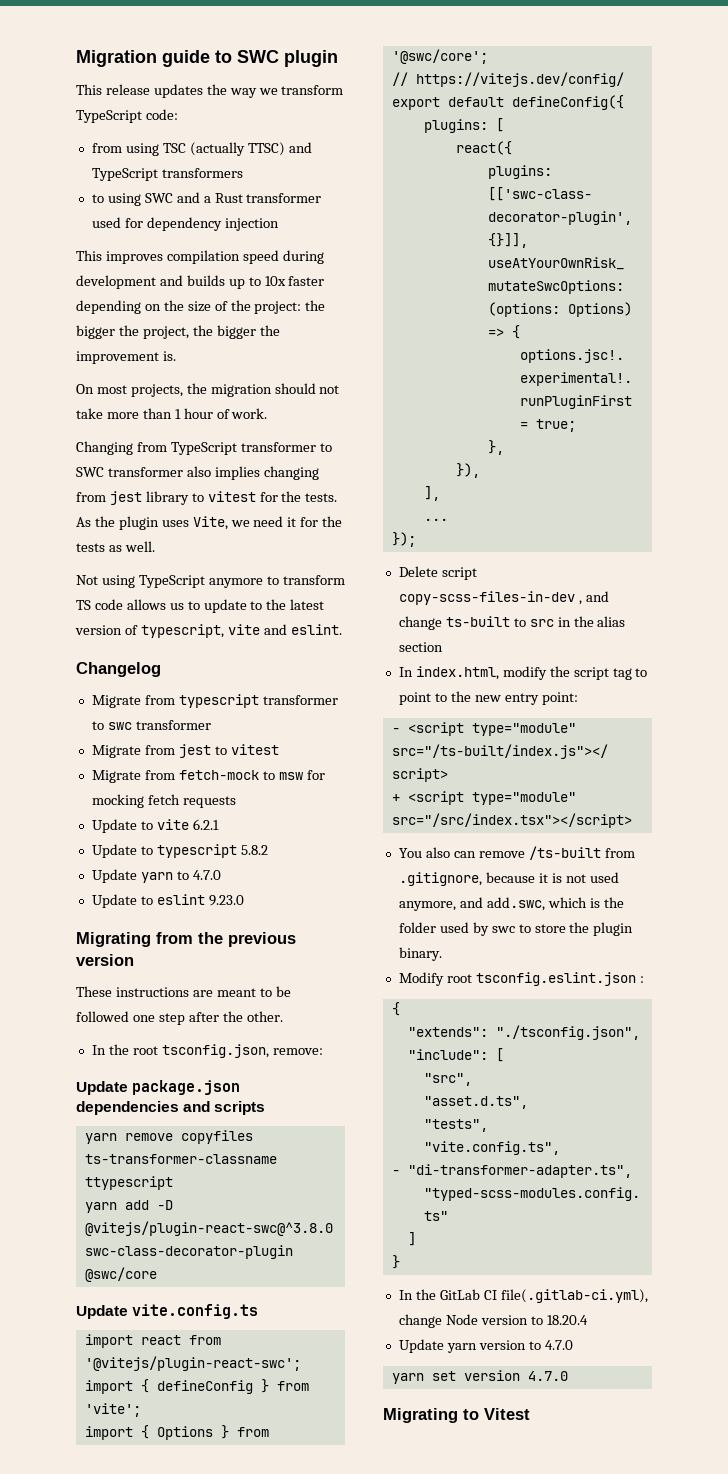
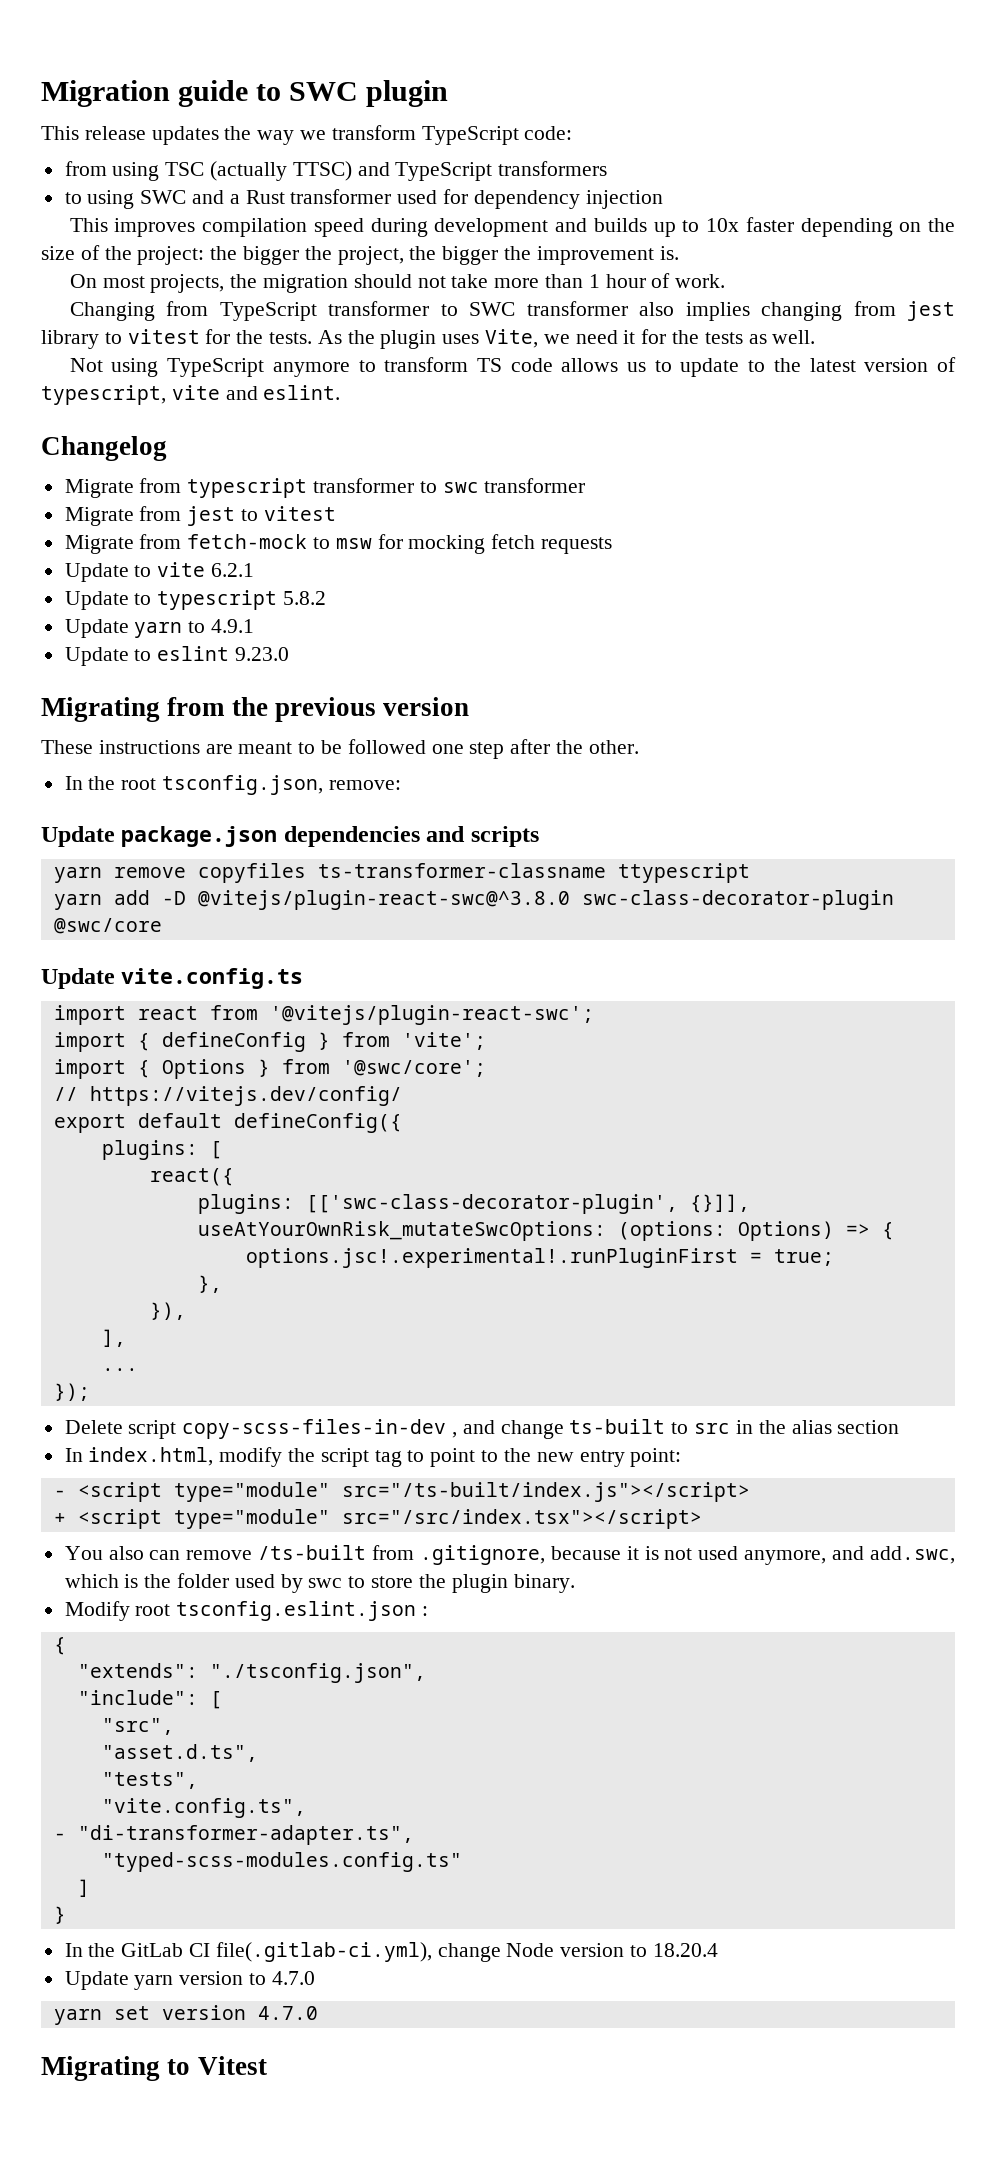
- Update yarn to 4.7.0
+ Update yarn to 4.9.1

